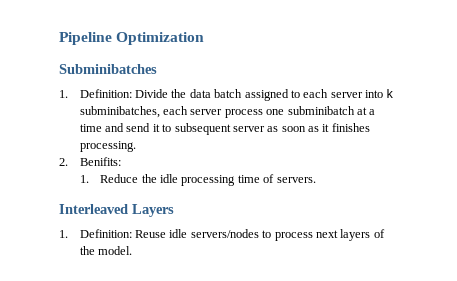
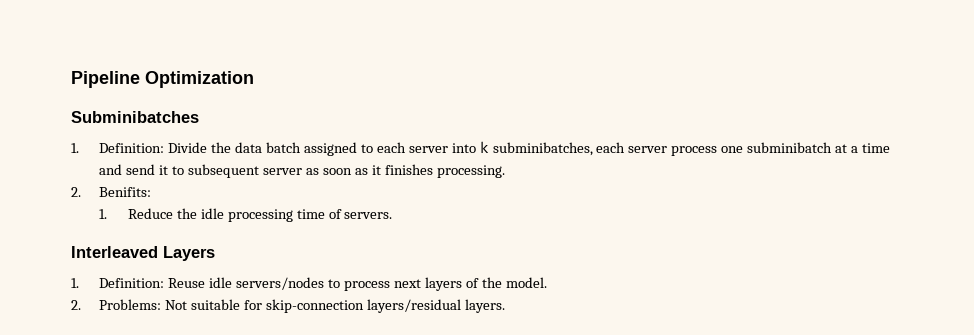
+ 2. Problems: Not suitable for skip-connection layers/residual layers.

